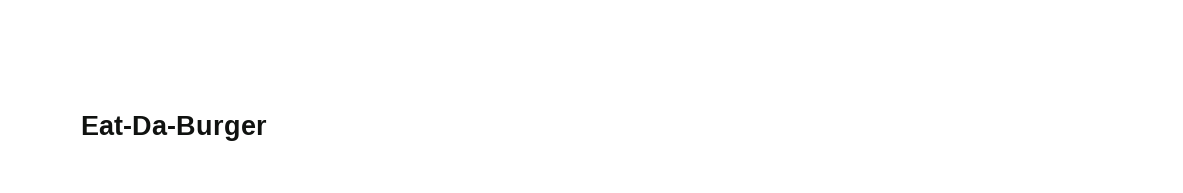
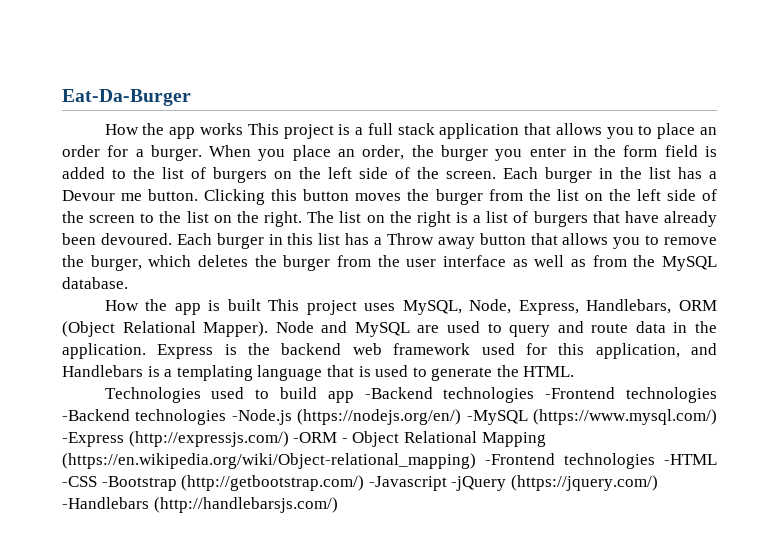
+ How the app works This project is a full stack application that allows you to place an order for a burger. When you place an order, the burger you enter in the form field is added to the list of burgers on the left side of the screen. Each burger in the list has a Devour me button. Clicking this button moves the burger from the list on the left side of the screen to the list on the right. The list on the right is a list of burgers that have already been devoured. Each burger in this list has a Throw away button that allows you to remove the burger, which deletes the burger from the user interface as well as from the MySQL database.
+ How the app is built This project uses MySQL, Node, Express, Handlebars, ORM (Object Relational Mapper). Node and MySQL are used to query and route data in the application. Express is the backend web framework used for this application, and Handlebars is a templating language that is used to generate the HTML.
+ Technologies used to build app -Backend technologies -Frontend technologies -Backend technologies -Node.js (https://nodejs.org/en/) -MySQL (https://www.mysql.com/) -Express (http://expressjs.com/) -ORM - Object Relational Mapping (https://en.wikipedia.org/wiki/Object-relational_mapping) -Frontend technologies -HTML -CSS -Bootstrap (http://getbootstrap.com/) -Javascript -jQuery (https://jquery.com/) -Handlebars (http://handlebarsjs.com/)

